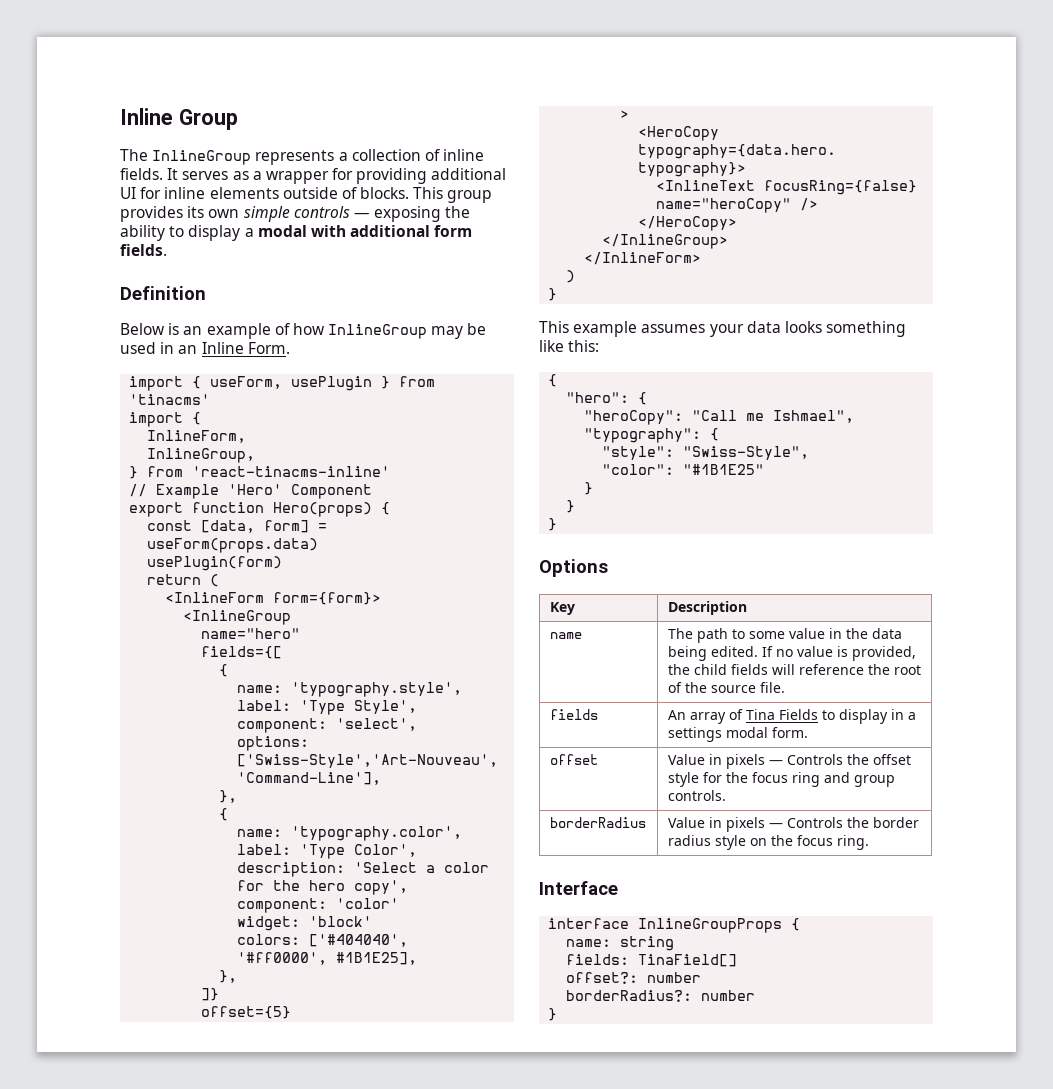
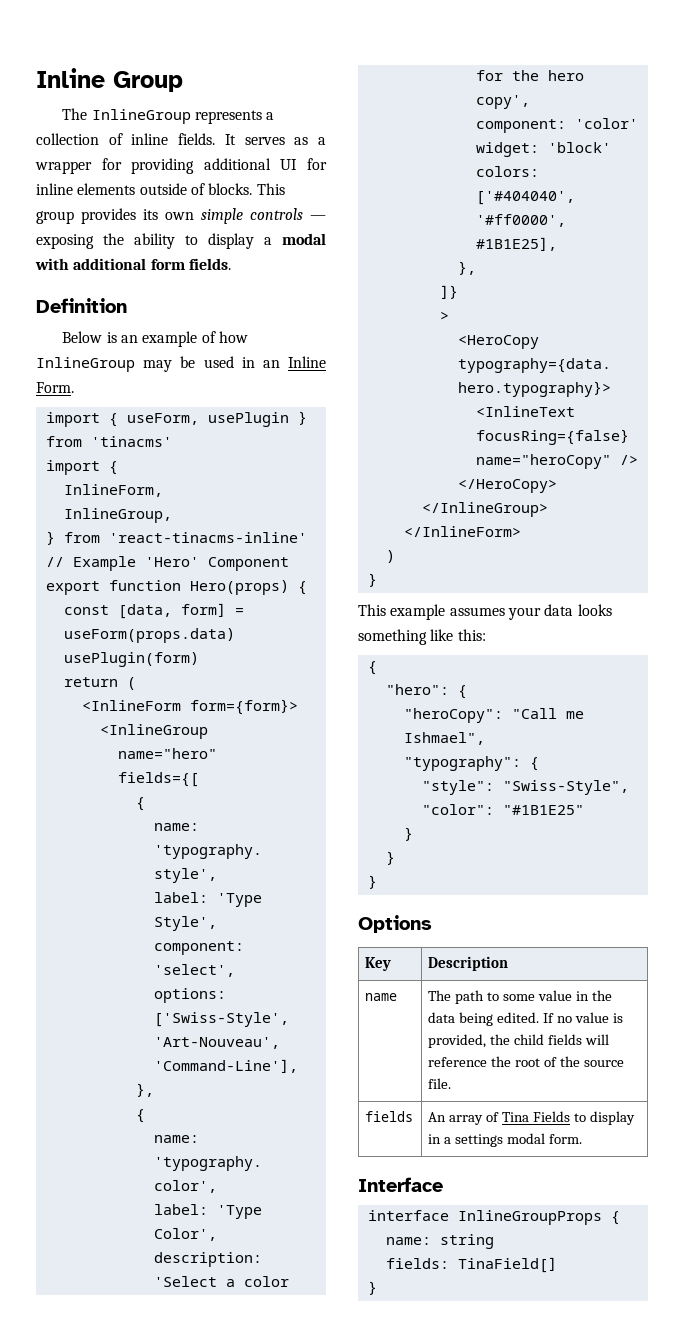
- offset={5}
- offset | Value in pixels — Controls the offset style for the focus ring and group controls.
- borderRadius | Value in pixels — Controls the border radius style on the focus ring.
- offset?: number
- borderRadius?: number

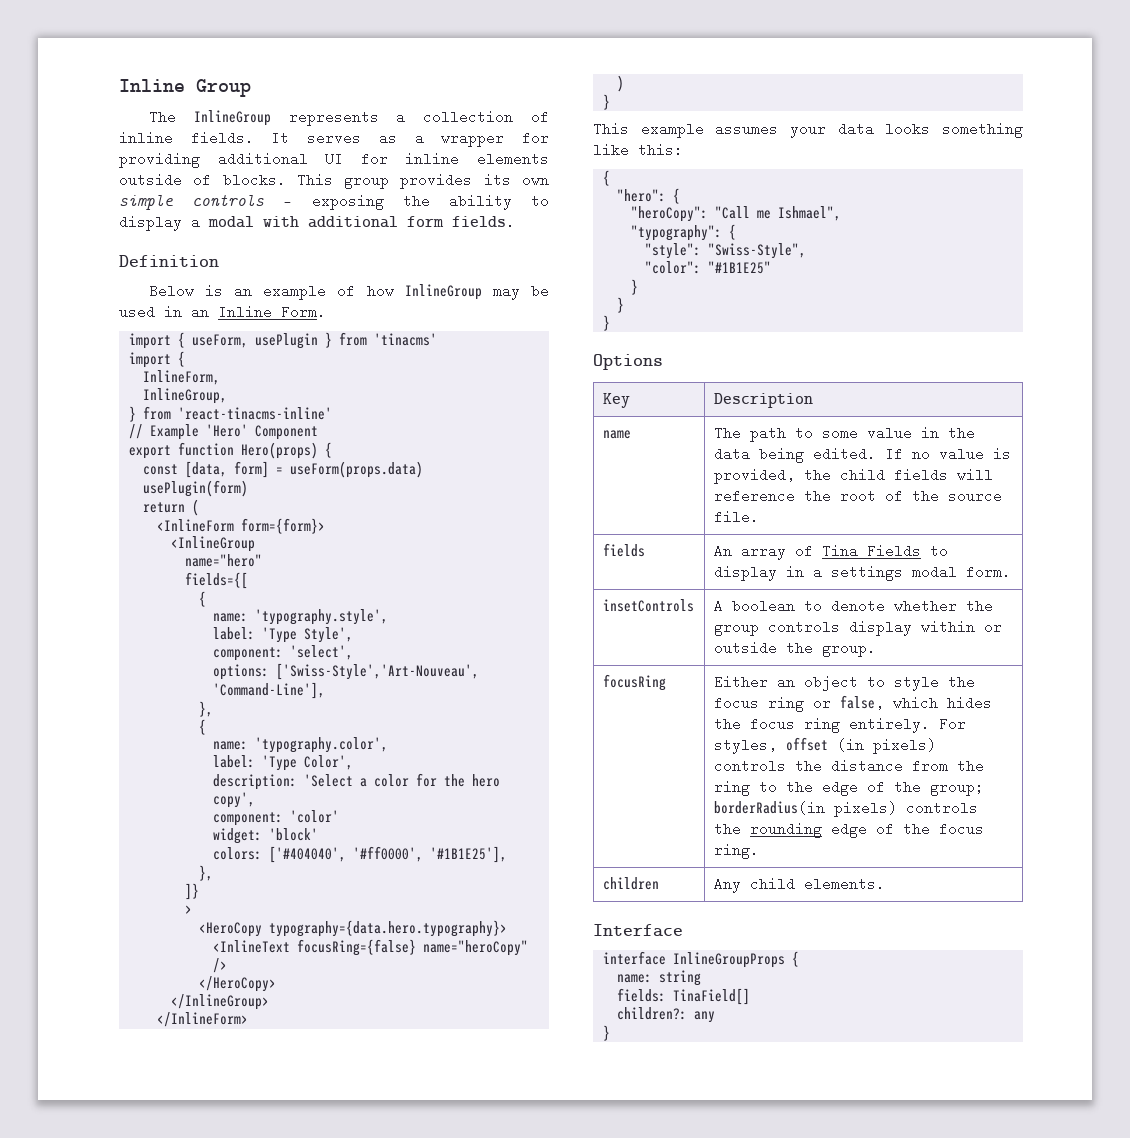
- colors: ['#404040', '#ff0000', #1B1E25],
+ colors: ['#404040', '#ff0000', '#1B1E25'],
+ insetControls | A boolean to denote whether the group controls display within or outside the group.
+ focusRing | Either an object to style the focus ring or false, which hides the focus ring entirely. For styles, offset (in pixels) controls the distance from the ring to the edge of the group; borderRadius(in pixels) controls the rounding edge of the focus ring.
+ children | Any child elements.
+ children?: any

